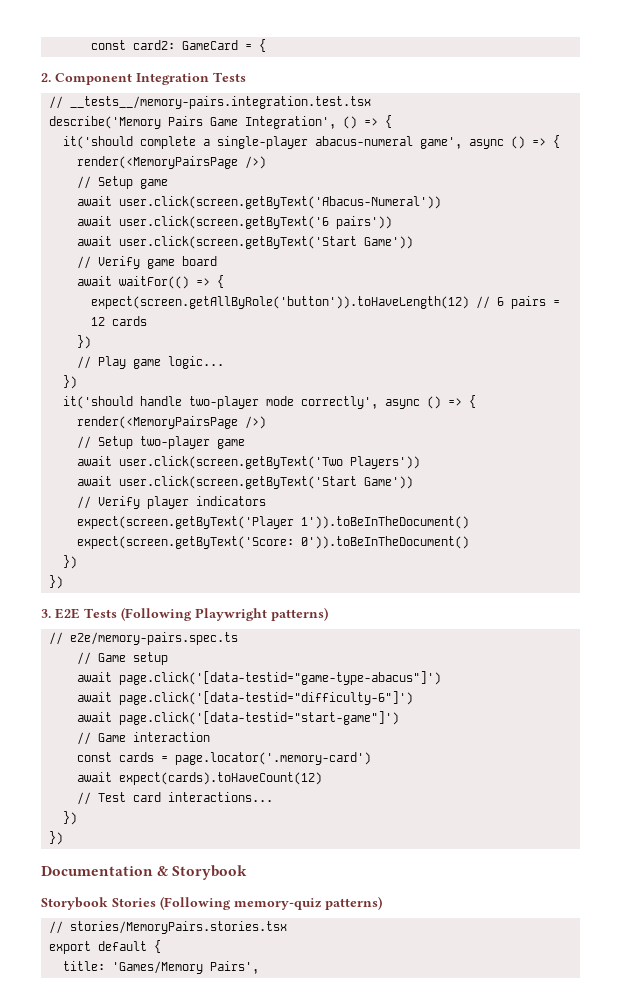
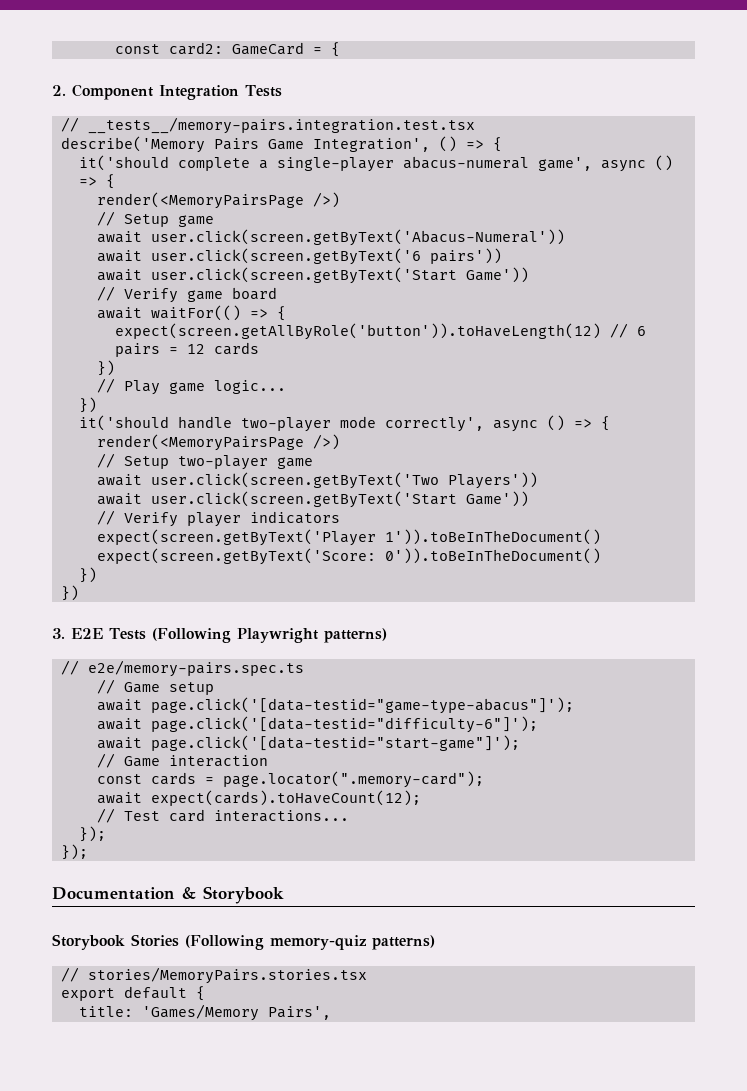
- await page.click('[data-testid="game-type-abacus"]')
- await page.click('[data-testid="difficulty-6"]')
- await page.click('[data-testid="start-game"]')
+ await page.click('[data-testid="game-type-abacus"]');
+ await page.click('[data-testid="difficulty-6"]');
+ await page.click('[data-testid="start-game"]');
- const cards = page.locator('.memory-card')
- await expect(cards).toHaveCount(12)
+ const cards = page.locator(".memory-card");
+ await expect(cards).toHaveCount(12);
  // Test card interactions...
- })
- })
+ });
+ });

